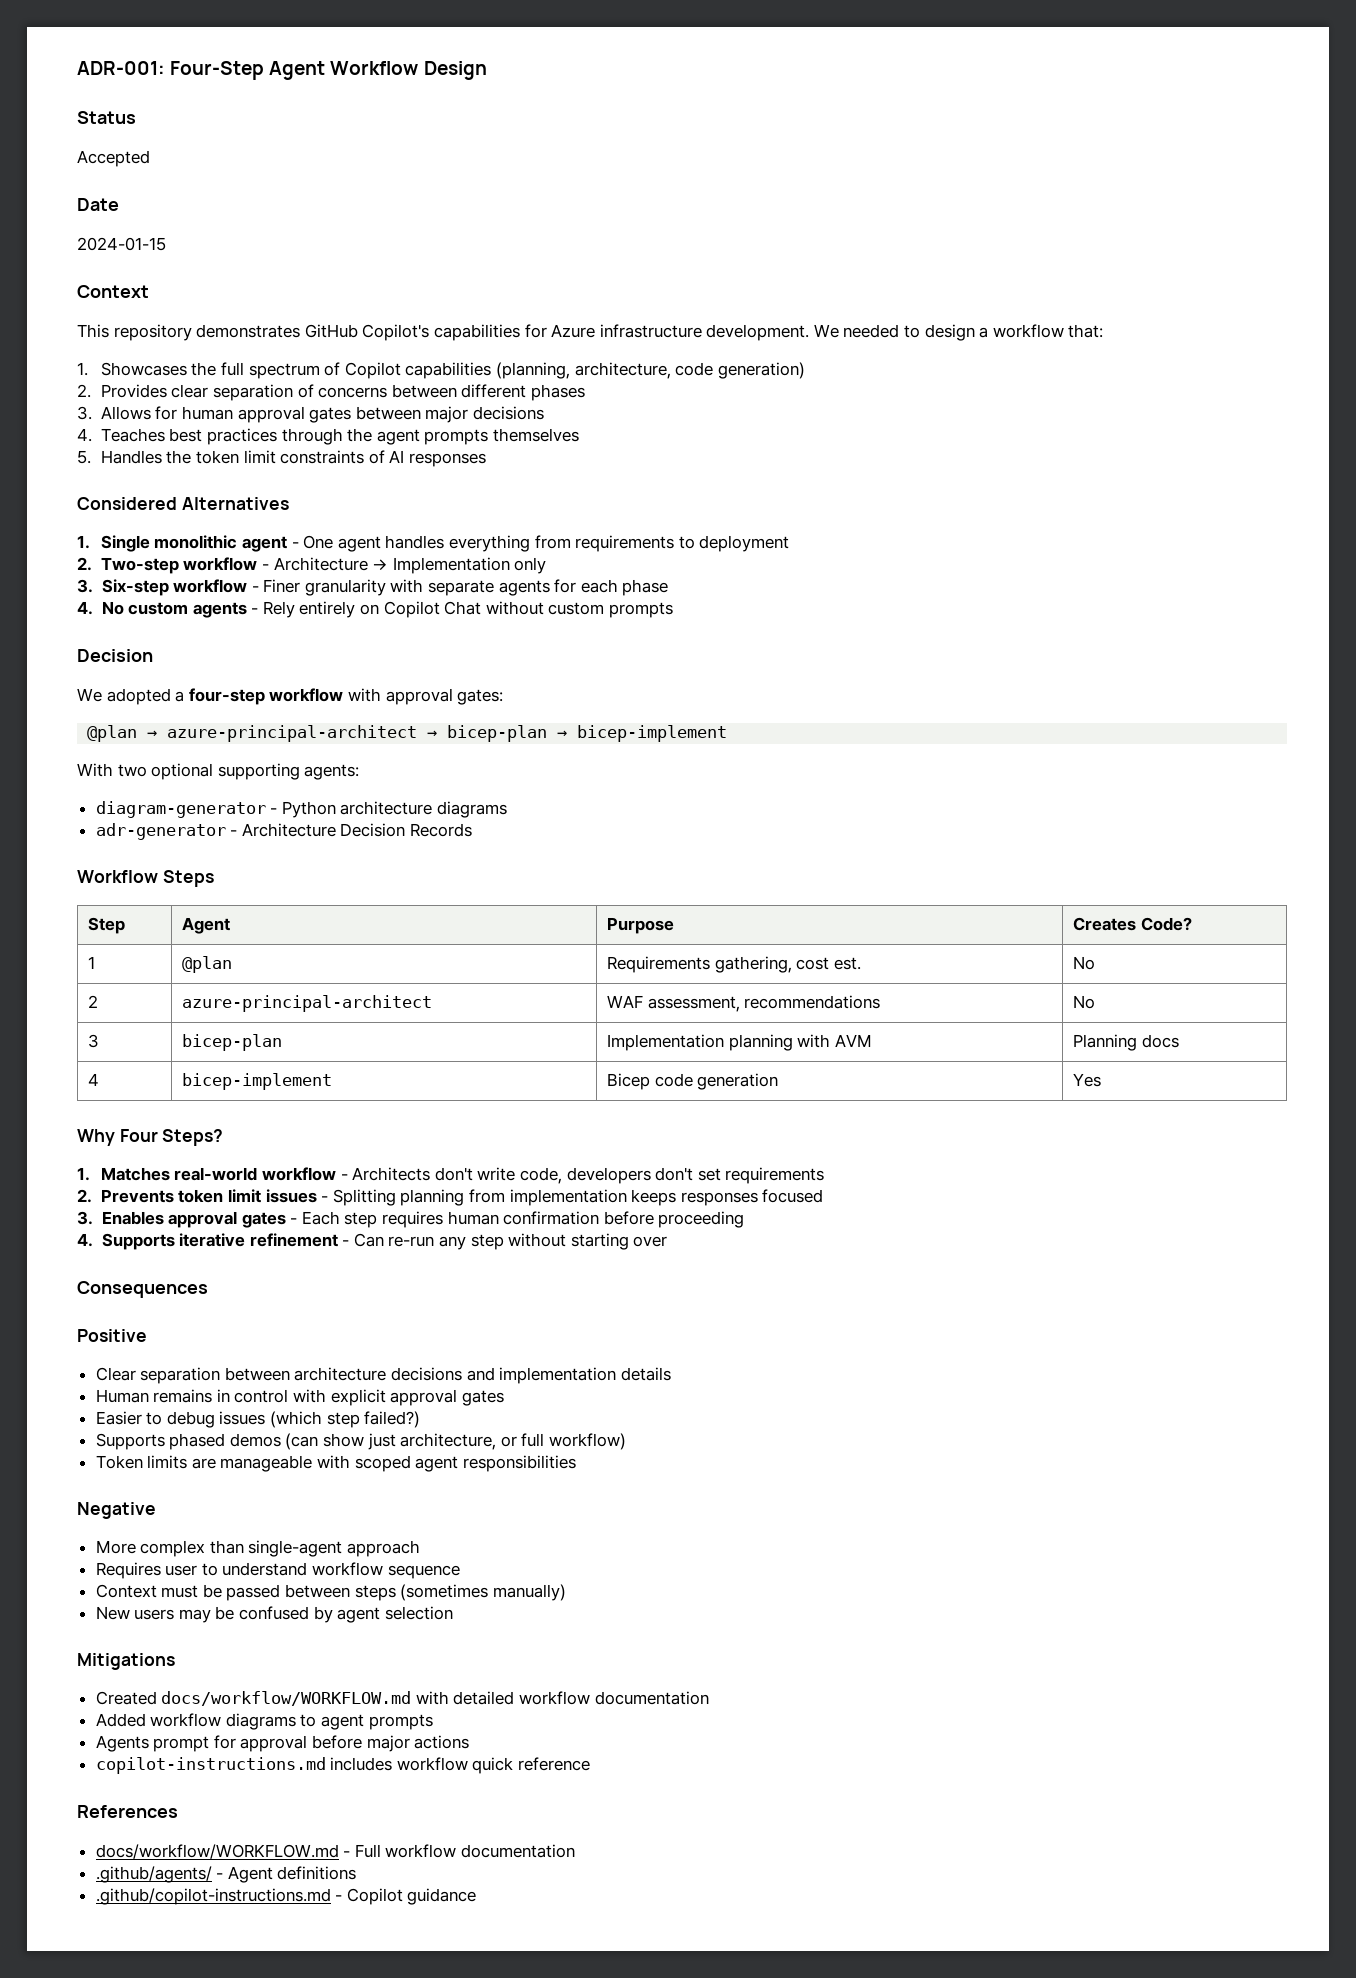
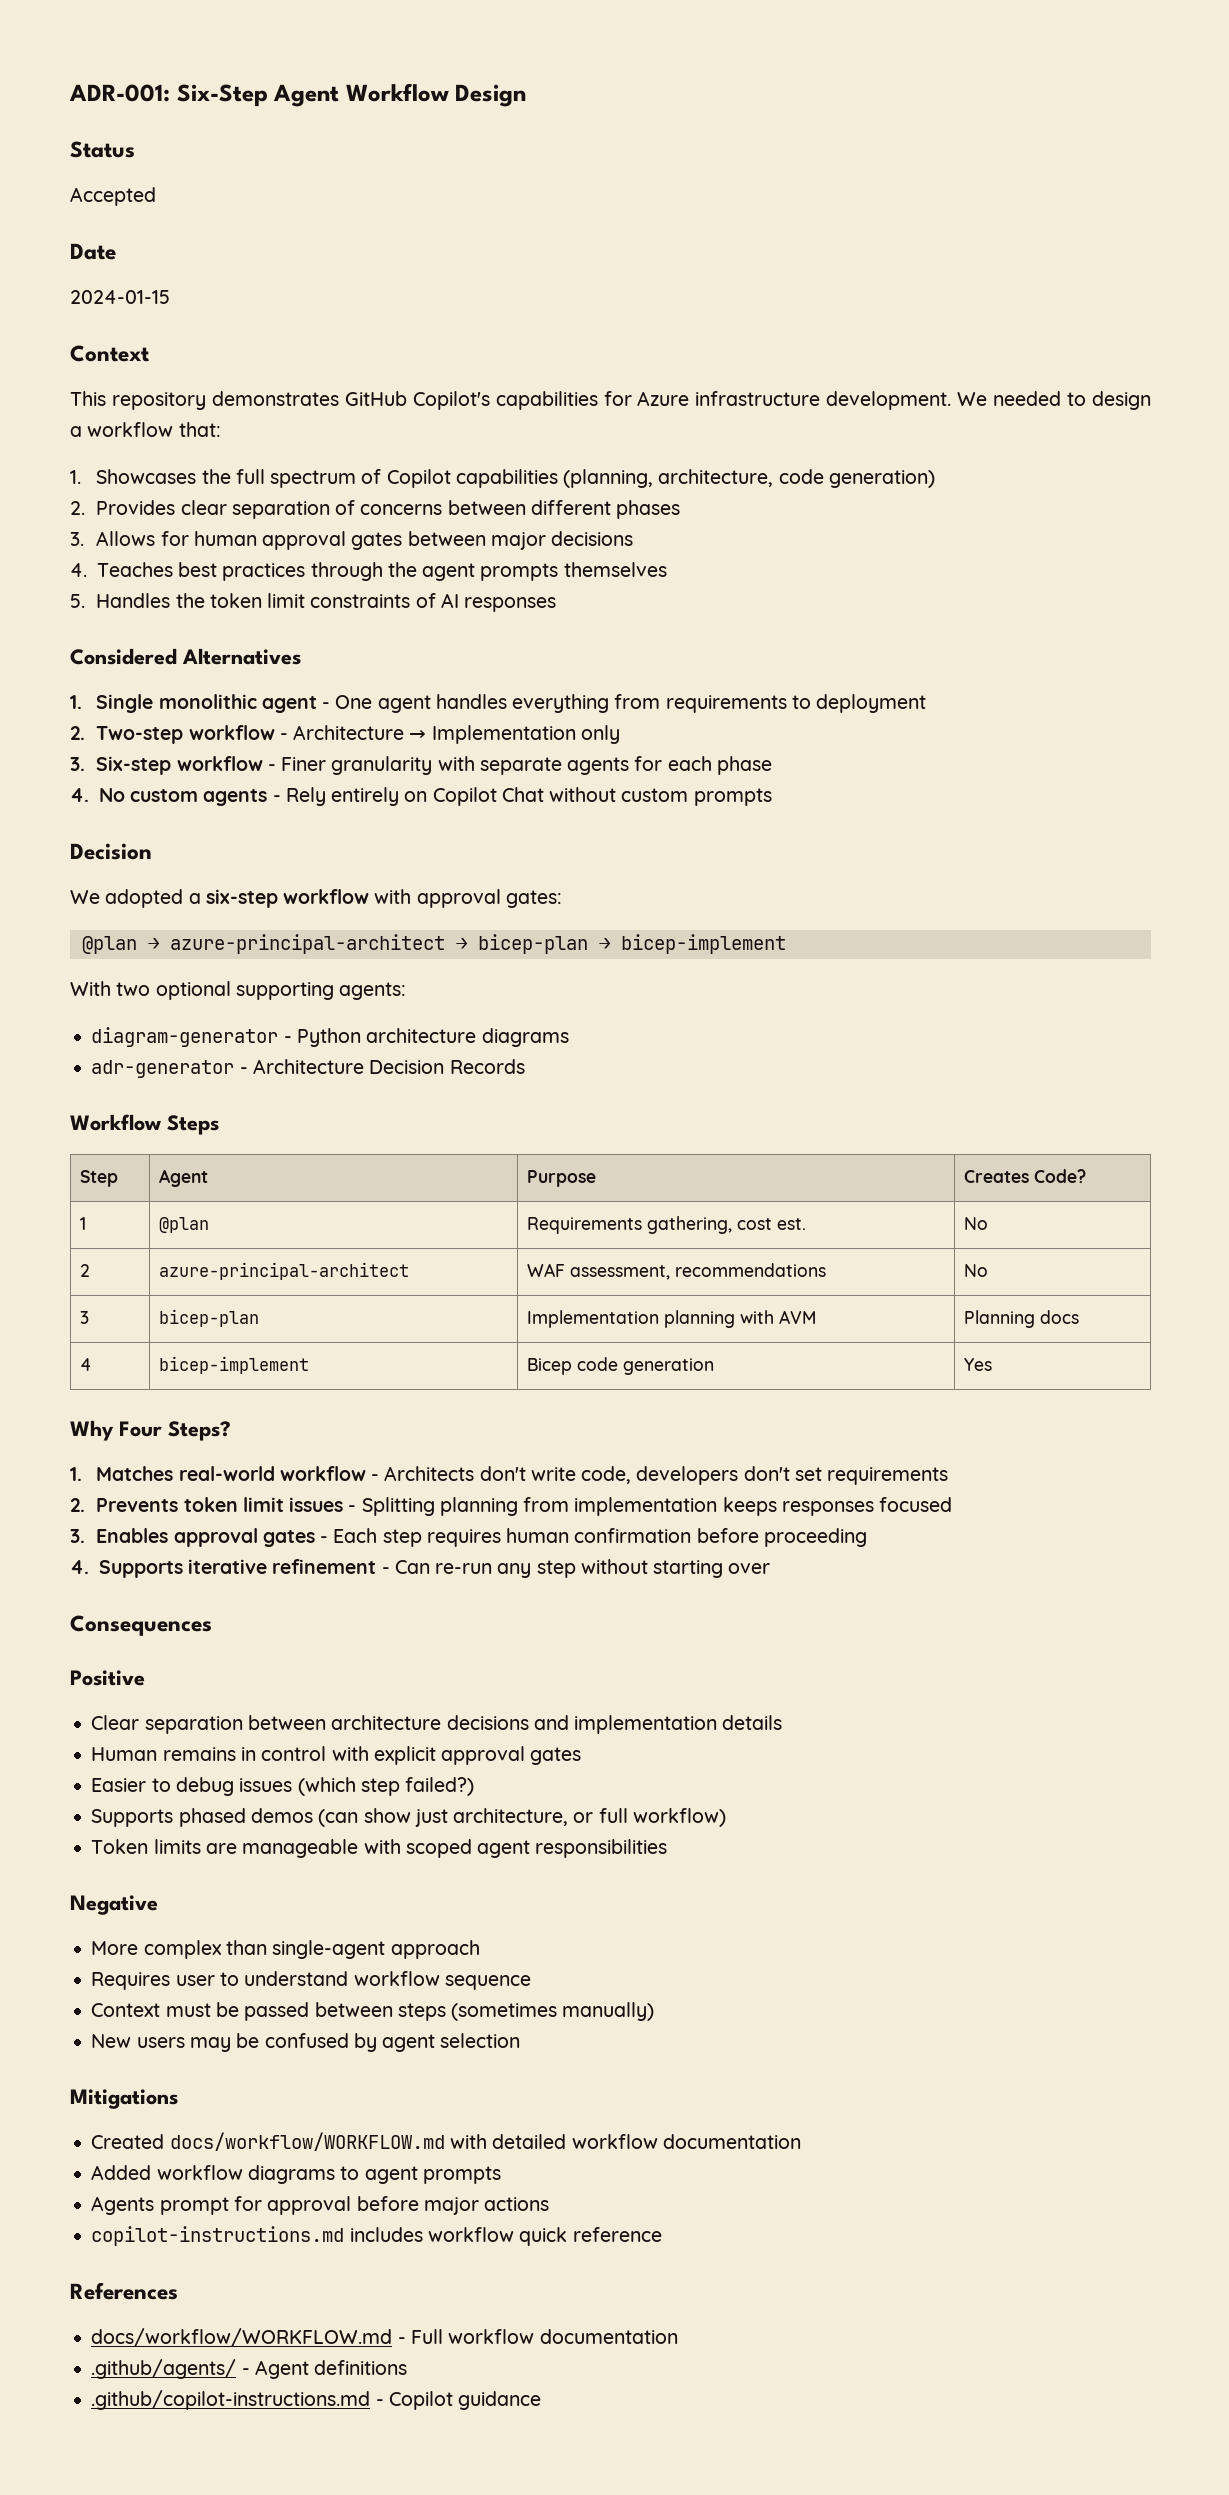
- ADR-001: Four-Step Agent Workflow Design
+ ADR-001: Six-Step Agent Workflow Design
- We adopted a four-step workflow with approval gates:
+ We adopted a six-step workflow with approval gates:

